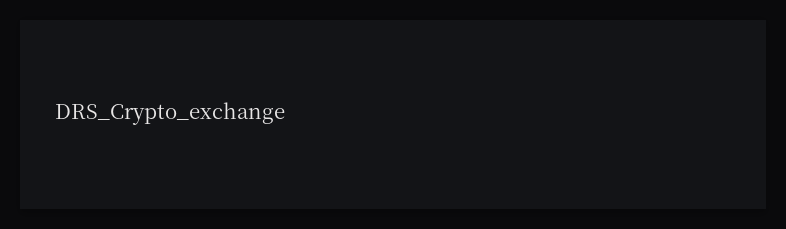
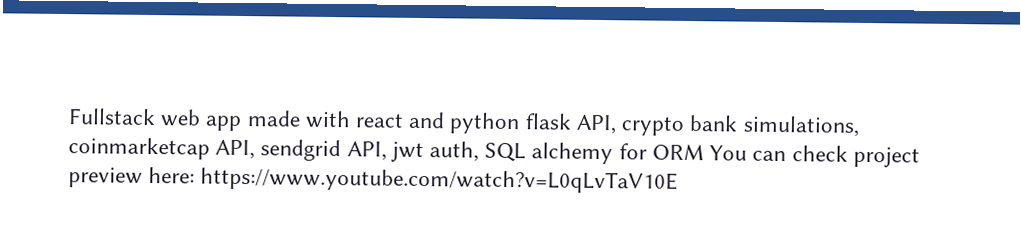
- DRS_Crypto_exchange
+ Fullstack web app made with react and python flask API, crypto bank simulations, coinmarketcap API, sendgrid API, jwt auth, SQL alchemy for ORM You can check project preview here: https://www.youtube.com/watch?v=L0qLvTaV10E

